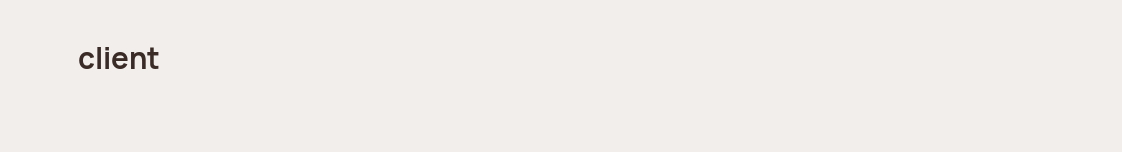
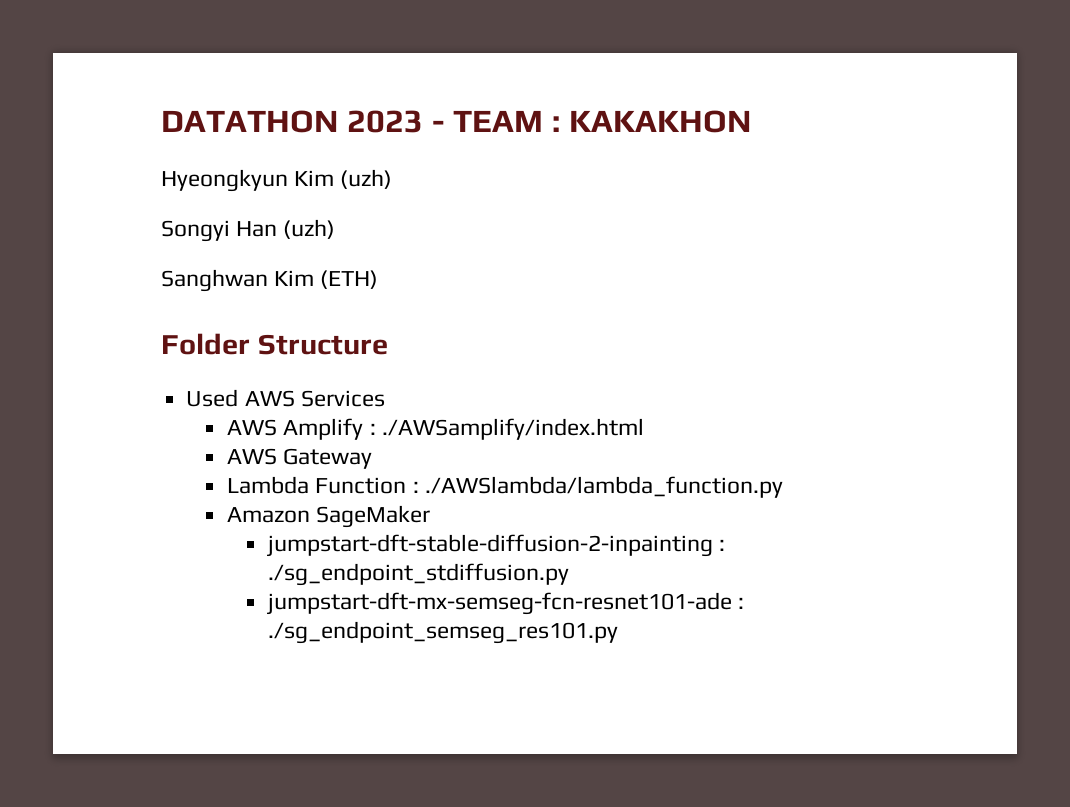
- client
+ DATATHON 2023 - TEAM : KAKAKHON
+ Hyeongkyun Kim (uzh)
+ Songyi Han (uzh)
+ Sanghwan Kim (ETH)
+ Folder Structure
+ Used AWS Services
+ AWS Amplify : ./AWSamplify/index.html
+ AWS Gateway
+ Lambda Function : ./AWSlambda/lambda_function.py
+ Amazon SageMaker
+ jumpstart-dft-stable-diffusion-2-inpainting : ./sg_endpoint_stdiffusion.py
+ jumpstart-dft-mx-semseg-fcn-resnet101-ade : ./sg_endpoint_semseg_res101.py

